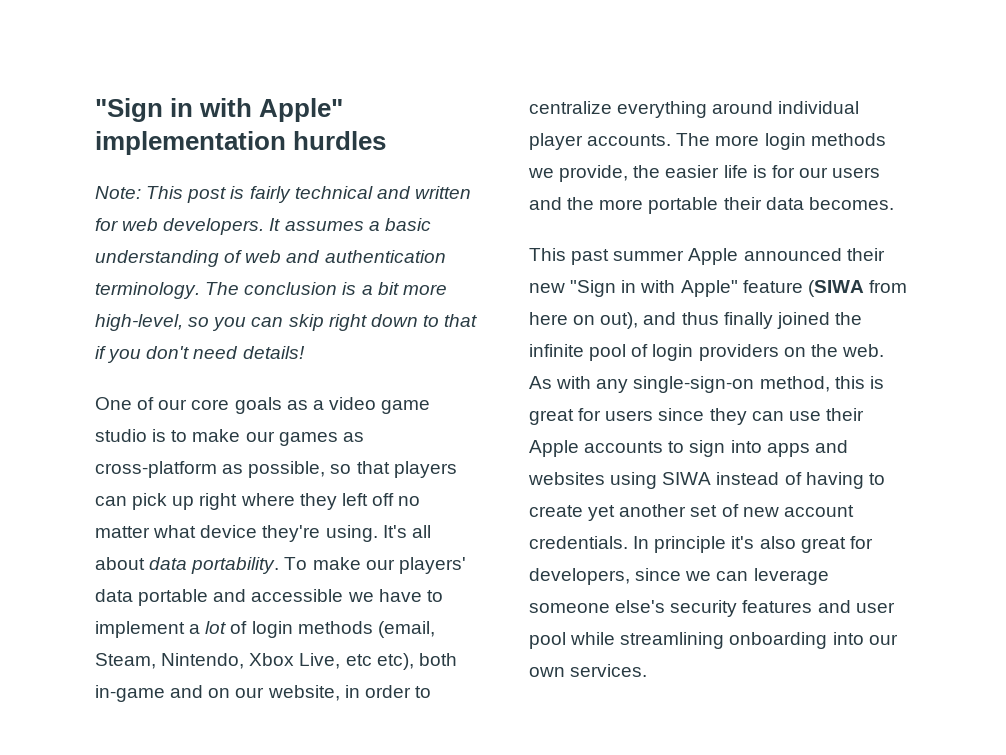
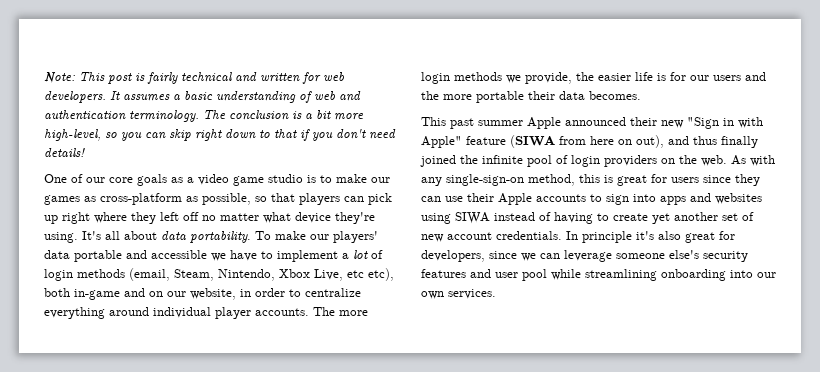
- "Sign in with Apple" implementation hurdles

